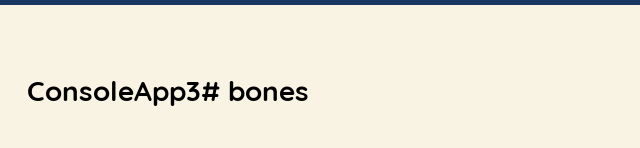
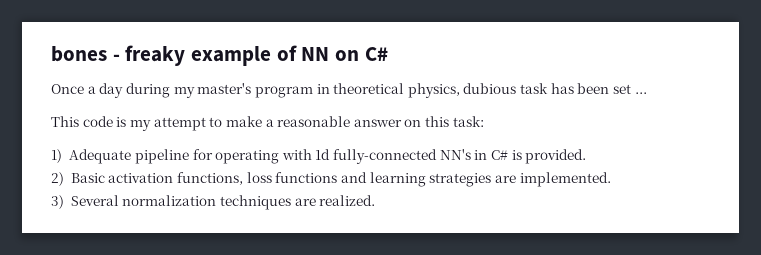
- ConsoleApp3# bones
+ bones - freaky example of NN on C#
+ Once a day during my master's program in theoretical physics, dubious task has been set ...
+ This code is my attempt to make a reasonable answer on this task:
+ 1) Adequate pipeline for operating with 1d fully-connected NN's in C# is provided.
+ 2) Basic activation functions, loss functions and learning strategies are implemented.
+ 3) Several normalization techniques are realized.

